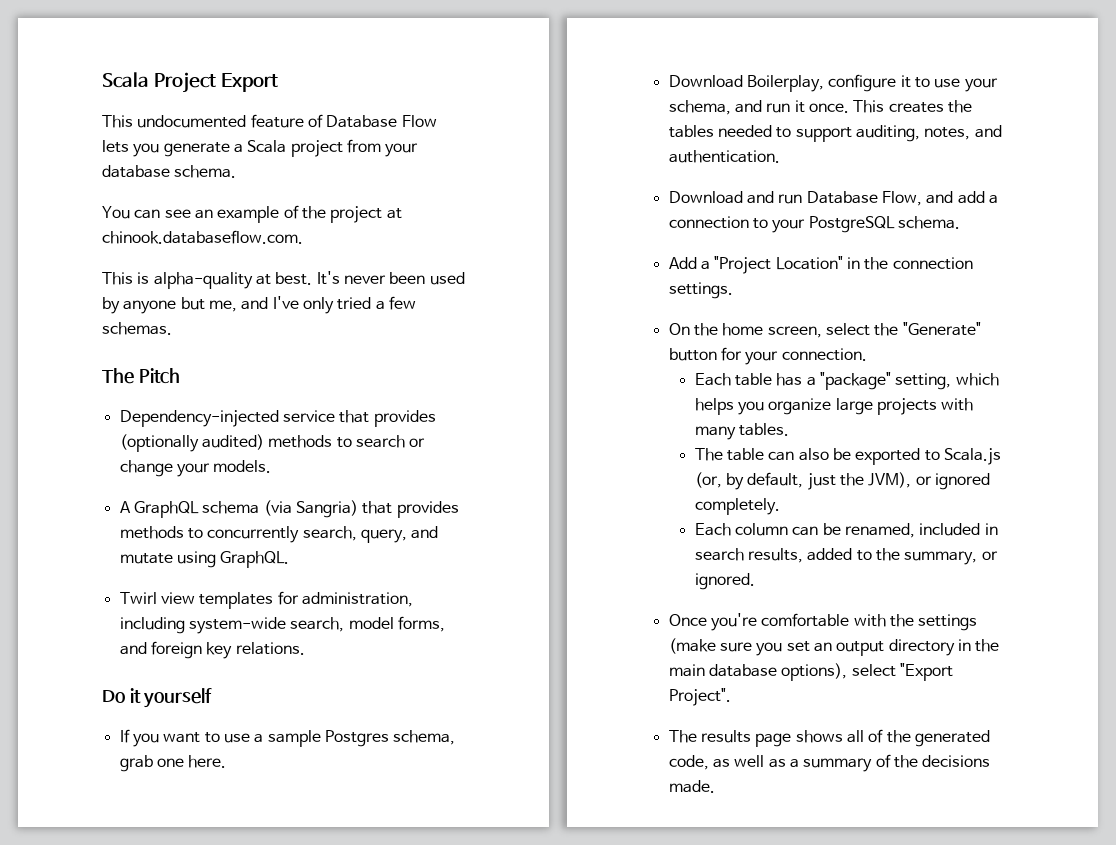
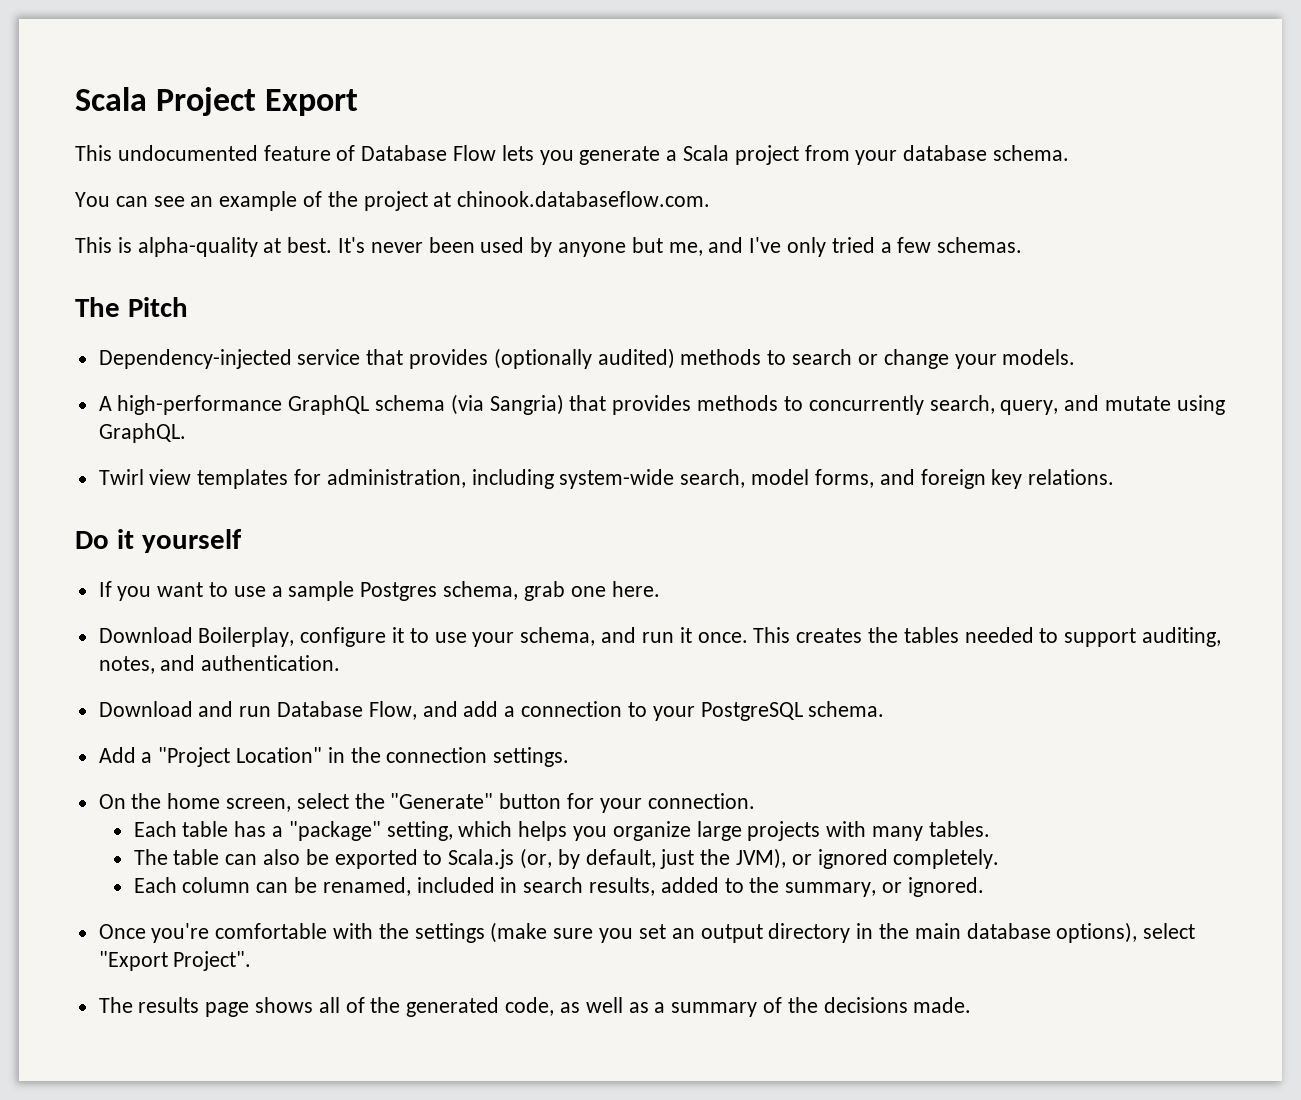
- A GraphQL schema (via Sangria) that provides methods to concurrently search, query, and mutate using GraphQL.
+ A high-performance GraphQL schema (via Sangria) that provides methods to concurrently search, query, and mutate using GraphQL.

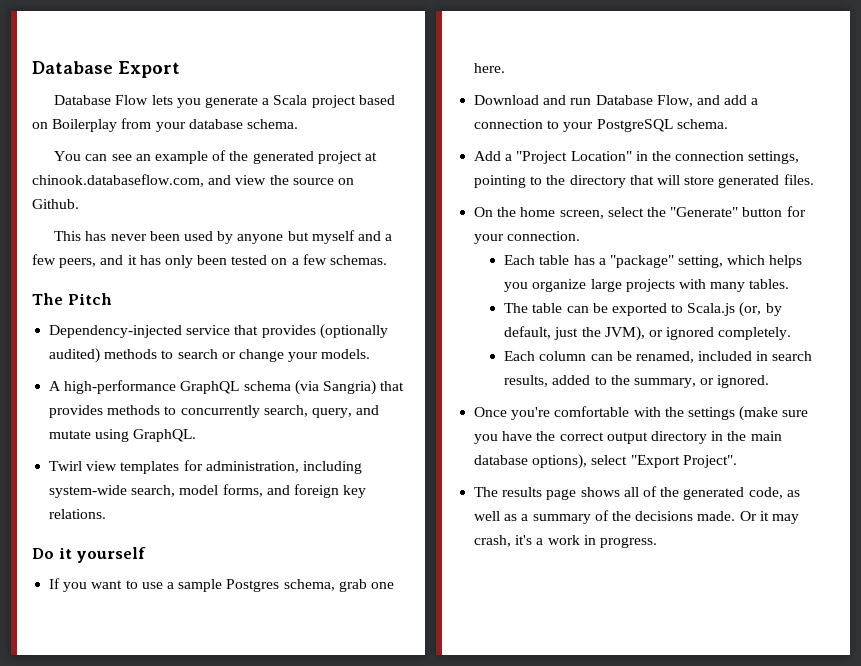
- Scala Project Export
+ Database Export
- This undocumented feature of Database Flow lets you generate a Scala project from your database schema.
+ Database Flow lets you generate a Scala project based on Boilerplay from your database schema.
- You can see an example of the project at chinook.databaseflow.com.
- This is alpha-quality at best. It's never been used by anyone but me, and I've only tried a few schemas.
+ You can see an example of the generated project at chinook.databaseflow.com, and view the source on Github.
+ This has never been used by anyone but myself and a few peers, and it has only been tested on a few schemas.
- Download Boilerplay, configure it to use your schema, and run it once. This creates the tables needed to support auditing, notes, and authentication.
- Add a "Project Location" in the connection settings.
+ Add a "Project Location" in the connection settings, pointing to the directory that will store generated files.
- The table can also be exported to Scala.js (or, by default, just the JVM), or ignored completely.
+ The table can be exported to Scala.js (or, by default, just the JVM), or ignored completely.
- Once you're comfortable with the settings (make sure you set an output directory in the main database options), select "Export Project".
+ Once you're comfortable with the settings (make sure you have the correct output directory in the main database options), select "Export Project".
+ Or it may crash, it's a work in progress.

